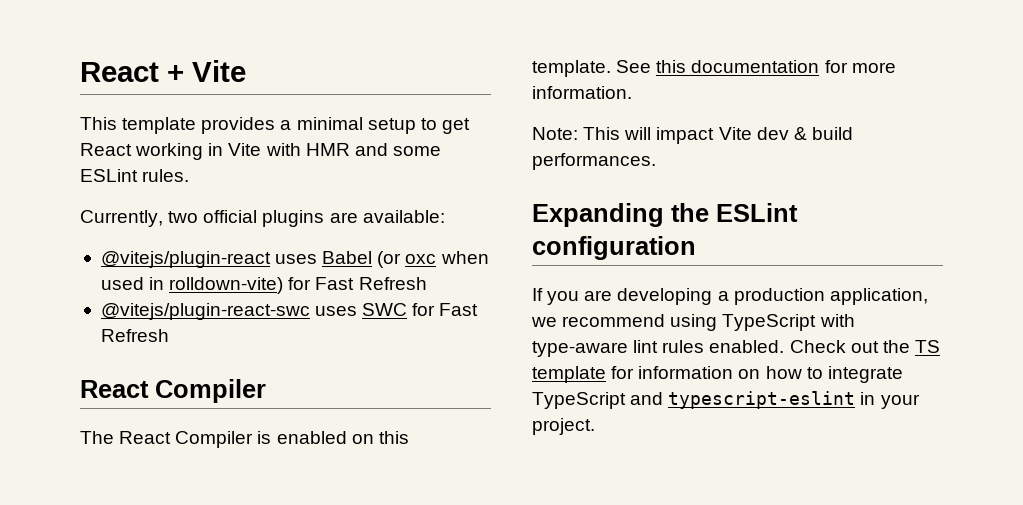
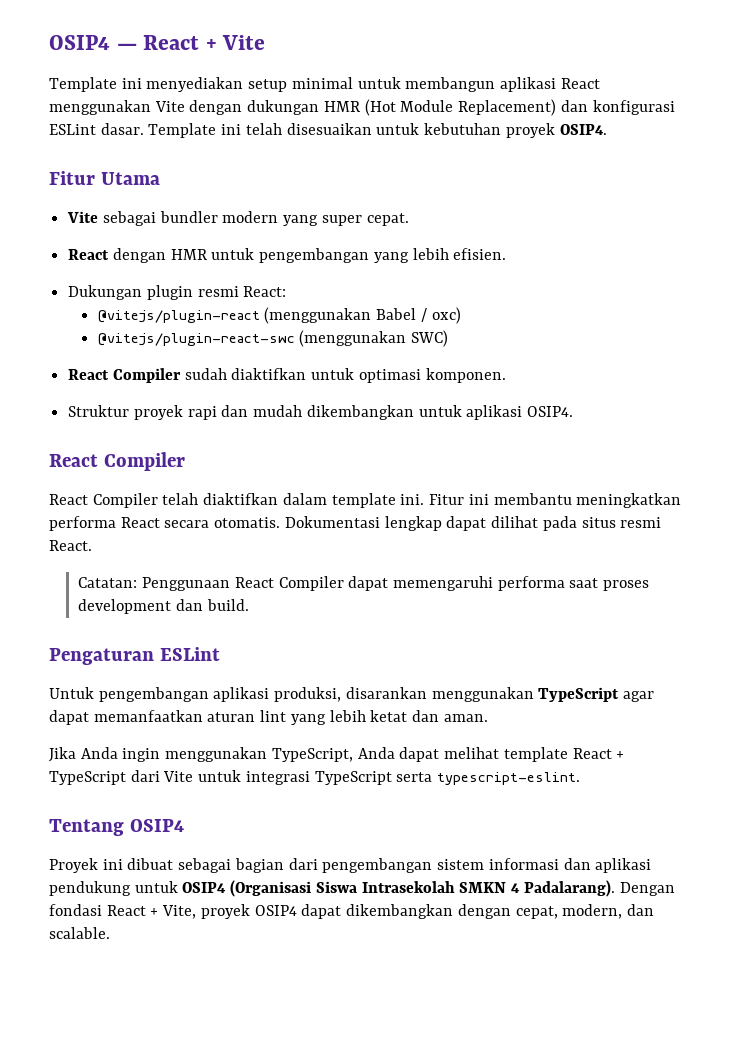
- React + Vite
+ OSIP4 — React + Vite
- This template provides a minimal setup to get React working in Vite with HMR and some ESLint rules.
- Currently, two official plugins are available:
- @vitejs/plugin-react uses Babel (or oxc when used in rolldown-vite) for Fast Refresh
- @vitejs/plugin-react-swc uses SWC for Fast Refresh
+ Template ini menyediakan setup minimal untuk membangun aplikasi React menggunakan Vite dengan dukungan HMR (Hot Module Replacement) dan konfigurasi ESLint dasar. Template ini telah disesuaikan untuk kebutuhan proyek OSIP4.
+ Fitur Utama
+ Vite sebagai bundler modern yang super cepat.
+ React dengan HMR untuk pengembangan yang lebih efisien.
+ Dukungan plugin resmi React:
+ @vitejs/plugin-react (menggunakan Babel / oxc)
+ @vitejs/plugin-react-swc (menggunakan SWC)
+ React Compiler sudah diaktifkan untuk optimasi komponen.
+ Struktur proyek rapi dan mudah dikembangkan untuk aplikasi OSIP4.
- The React Compiler is enabled on this template. See this documentation for more information.
- Note: This will impact Vite dev & build performances.
- Expanding the ESLint configuration
- If you are developing a production application, we recommend using TypeScript with type-aware lint rules enabled. Check out the TS template for information on how to integrate TypeScript and typescript-eslint in your project.
+ React Compiler telah diaktifkan dalam template ini. Fitur ini membantu meningkatkan performa React secara otomatis. Dokumentasi lengkap dapat dilihat pada situs resmi React.
+ Catatan: Penggunaan React Compiler dapat memengaruhi performa saat proses development dan build.
+ Pengaturan ESLint
+ Untuk pengembangan aplikasi produksi, disarankan menggunakan TypeScript agar dapat memanfaatkan aturan lint yang lebih ketat dan aman.
+ Jika Anda ingin menggunakan TypeScript, Anda dapat melihat template React + TypeScript dari Vite untuk integrasi TypeScript serta typescript-eslint.
+ Tentang OSIP4
+ Proyek ini dibuat sebagai bagian dari pengembangan sistem informasi dan aplikasi pendukung untuk OSIP4 (Organisasi Siswa Intrasekolah SMKN 4 Padalarang). Dengan fondasi React + Vite, proyek OSIP4 dapat dikembangkan dengan cepat, modern, dan scalable.

